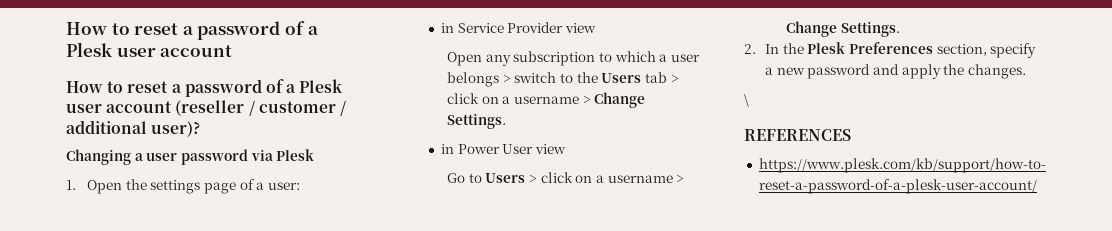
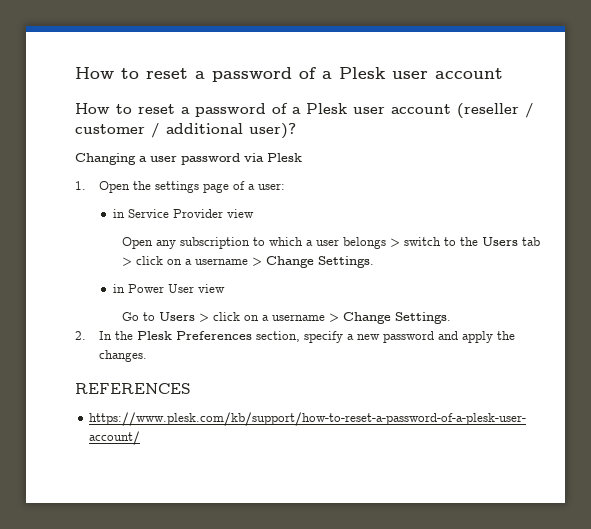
- \

